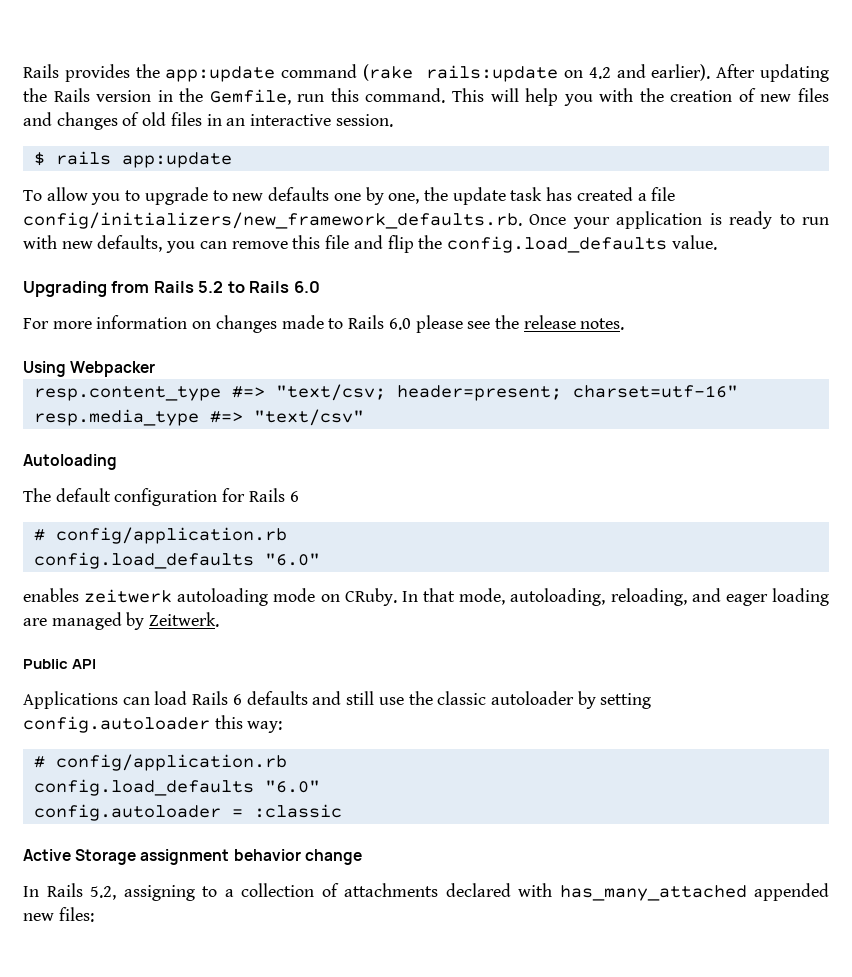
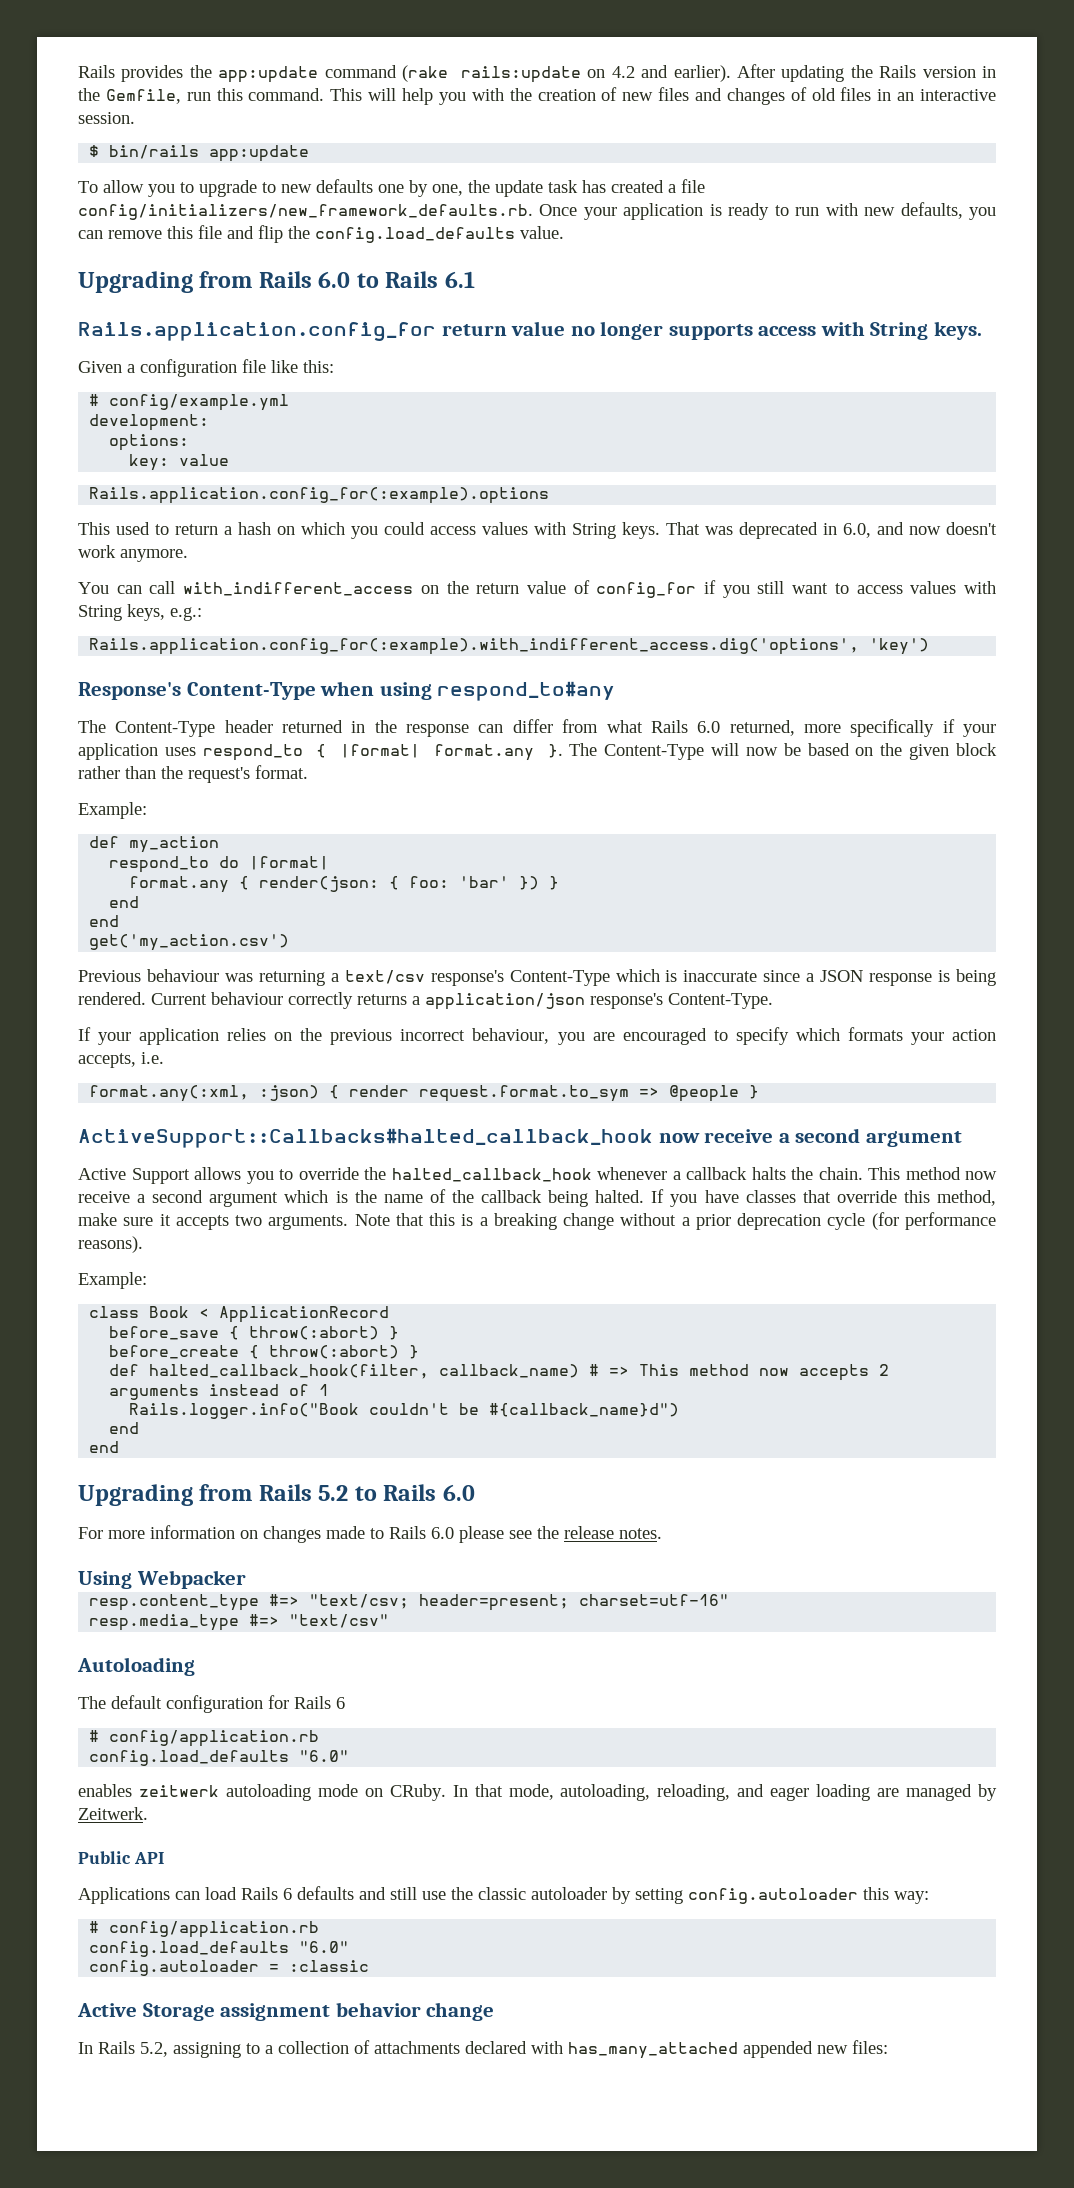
- $ rails app:update
+ $ bin/rails app:update
+ Upgrading from Rails 6.0 to Rails 6.1
+ Rails.application.config_for return value no longer supports access with String keys.
+ Given a configuration file like this:
+ # config/example.yml
+ development:
+ options:
+ key: value
+ Rails.application.config_for(:example).options
+ This used to return a hash on which you could access values with String keys. That was deprecated in 6.0, and now doesn't work anymore.
+ You can call with_indifferent_access on the return value of config_for if you still want to access values with String keys, e.g.:
+ Rails.application.config_for(:example).with_indifferent_access.dig('options', 'key')
+ Response's Content-Type when using respond_to#any
+ The Content-Type header returned in the response can differ from what Rails 6.0 returned, more specifically if your application uses respond_to { |format| format.any }. The Content-Type will now be based on the given block rather than the request's format.
+ Example:
+ def my_action
+ respond_to do |format|
+ format.any { render(json: { foo: 'bar' }) }
+ end
+ end
+ get('my_action.csv')
+ Previous behaviour was returning a text/csv response's Content-Type which is inaccurate since a JSON response is being rendered. Current behaviour correctly returns a application/json response's Content-Type.
+ If your application relies on the previous incorrect behaviour, you are encouraged to specify which formats your action accepts, i.e.
+ format.any(:xml, :json) { render request.format.to_sym => @people }
+ ActiveSupport::Callbacks#halted_callback_hook now receive a second argument
+ Active Support allows you to override the halted_callback_hook whenever a callback halts the chain. This method now receive a second argument which is the name of the callback being halted. If you have classes that override this method, make sure it accepts two arguments. Note that this is a breaking change without a prior deprecation cycle (for performance reasons).
+ Example:
+ class Book < ApplicationRecord
+ before_save { throw(:abort) }
+ before_create { throw(:abort) }
+ def halted_callback_hook(filter, callback_name) # => This method now accepts 2 arguments instead of 1
+ Rails.logger.info("Book couldn't be #{callback_name}d")
+ end
+ end

